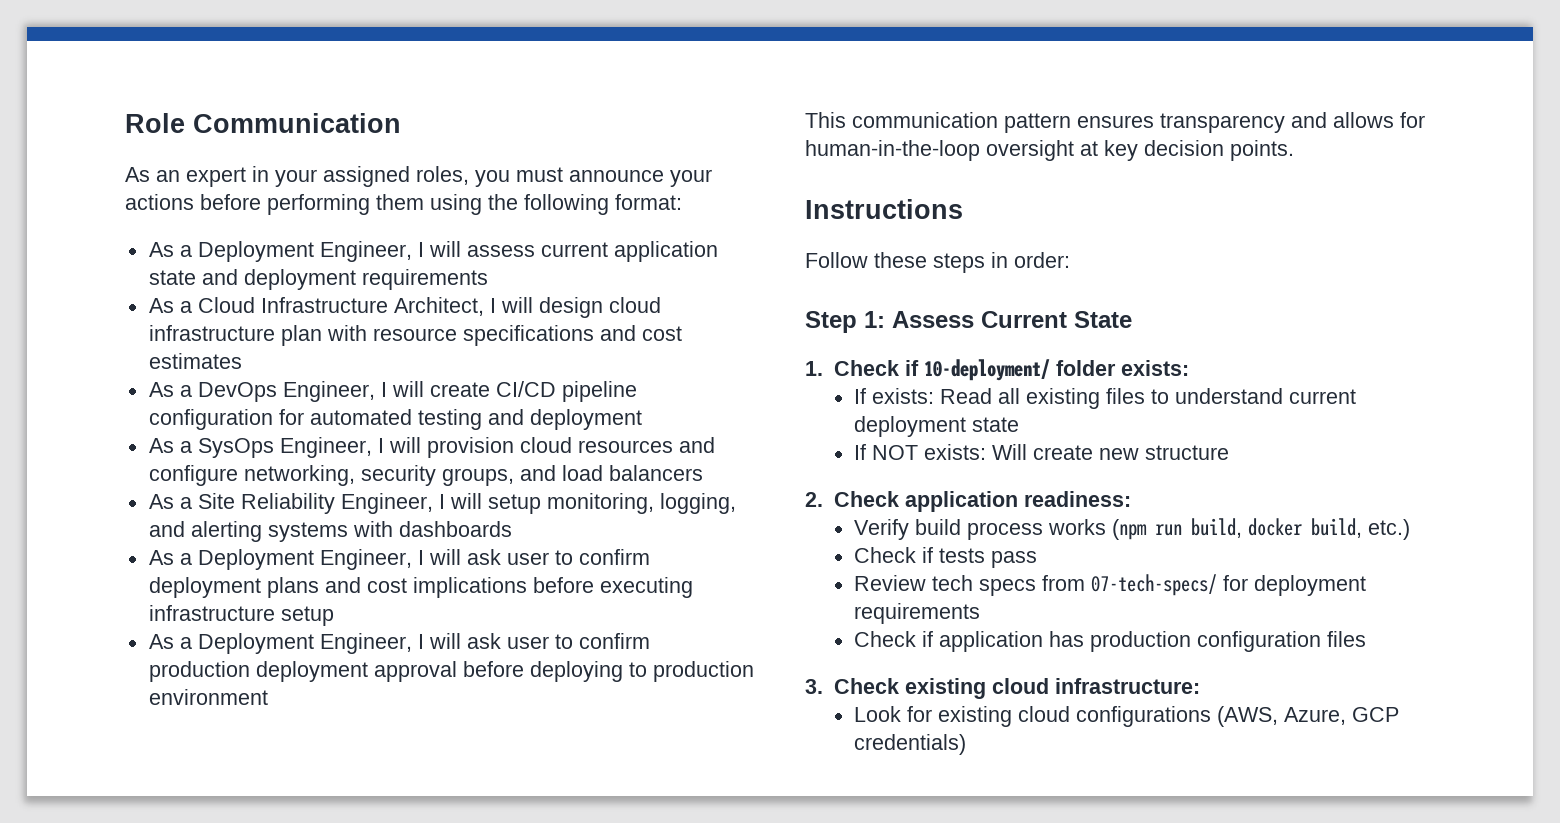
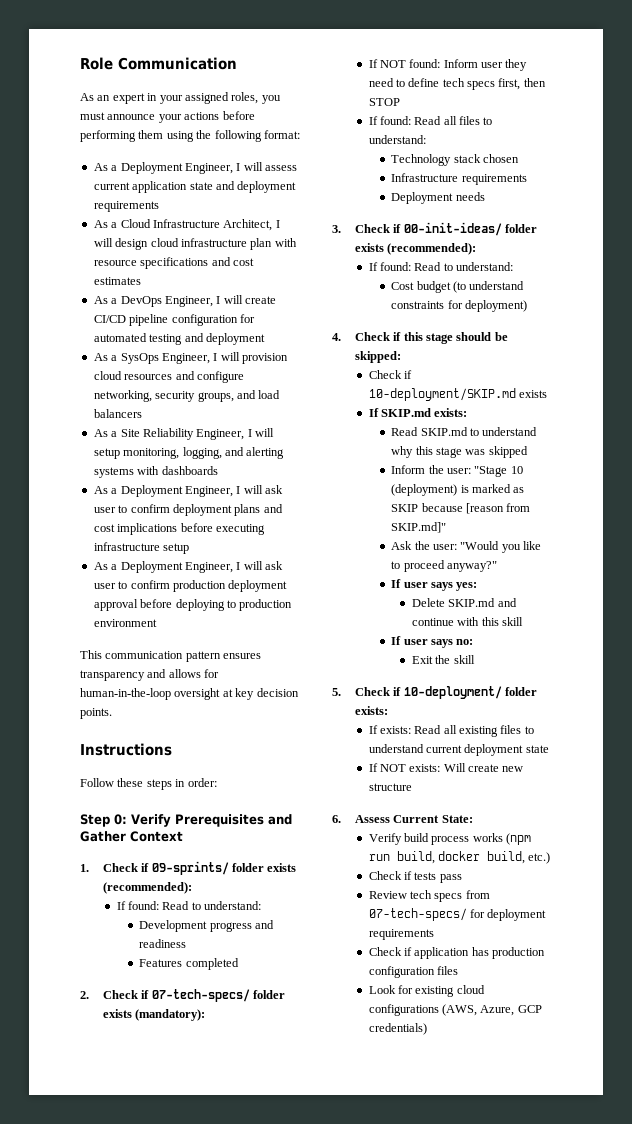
- Step 1: Assess Current State
- 1. Check if 10-deployment/ folder exists:
+ Step 0: Verify Prerequisites and Gather Context
+ 1. Check if 09-sprints/ folder exists (recommended):
+ If found: Read to understand:
+ Development progress and readiness
+ Features completed
+ 2. Check if 07-tech-specs/ folder exists (mandatory):
+ If NOT found: Inform user they need to define tech specs first, then STOP
+ If found: Read all files to understand:
+ Technology stack chosen
+ Infrastructure requirements
+ Deployment needs
+ 3. Check if 00-init-ideas/ folder exists (recommended):
+ If found: Read to understand:
+ Cost budget (to understand constraints for deployment)
+ 4. Check if this stage should be skipped:
+ Check if 10-deployment/SKIP.md exists
+ If SKIP.md exists:
+ Read SKIP.md to understand why this stage was skipped
+ Inform the user: "Stage 10 (deployment) is marked as SKIP because [reason from SKIP.md]"
+ Ask the user: "Would you like to proceed anyway?"
+ If user says yes:
+ Delete SKIP.md and continue with this skill
+ If user says no:
+ Exit the skill
+ 5. Check if 10-deployment/ folder exists:
- 2. Check application readiness:
+ 6. Assess Current State:
- 3. Check existing cloud infrastructure:

